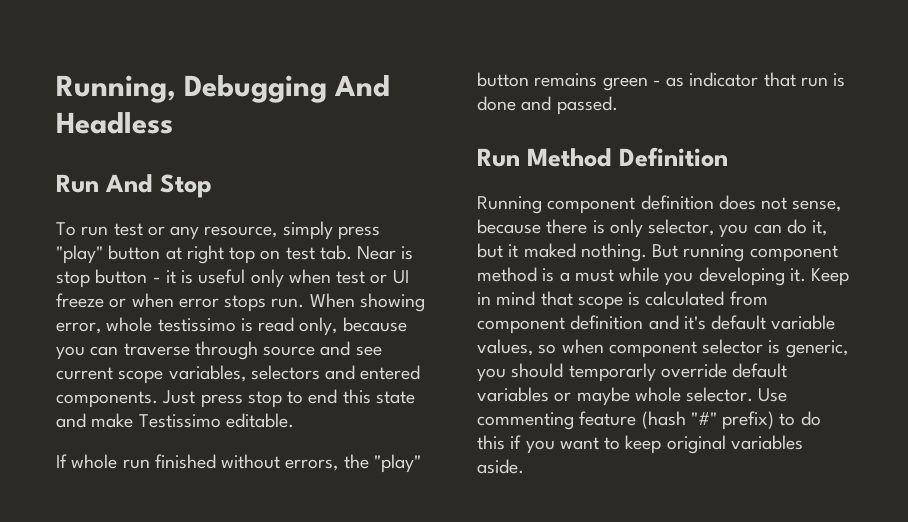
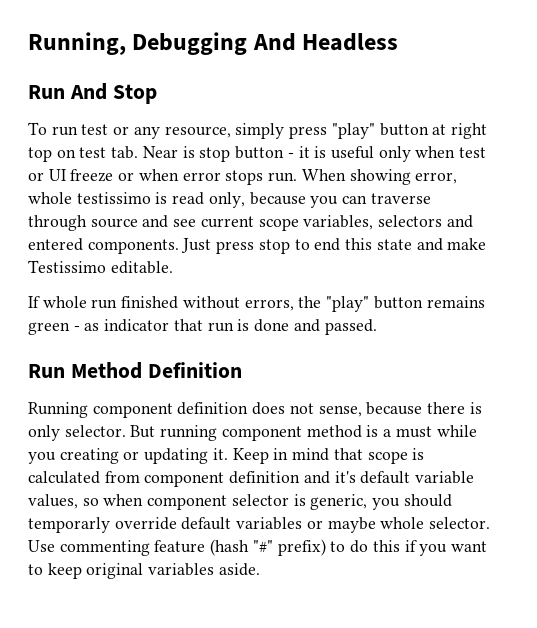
- Running component definition does not sense, because there is only selector, you can do it, but it maked nothing.
+ Running component definition does not sense, because there is only selector.
- But running component method is a must while you developing it.
+ But running component method is a must while you creating or updating it.

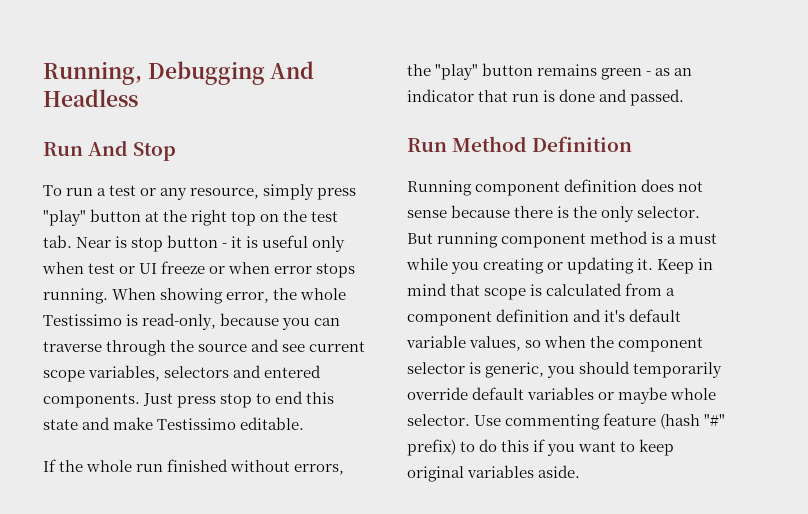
- To run test or any resource, simply press "play" button at right top on test tab. Near is stop button - it is useful only when test or UI freeze or when error stops run.
+ To run a test or any resource, simply press "play" button at the right top on the test tab. Near is stop button - it is useful only when test or UI freeze or when error stops running.
- When showing error, whole testissimo is read only, because you can traverse through source and see current scope variables, selectors and entered components.
+ When showing error, the whole Testissimo is read-only, because you can traverse through the source and see current scope variables, selectors and entered components.
- If whole run finished without errors, the "play" button remains green - as indicator that run is done and passed.
+ If the whole run finished without errors, the "play" button remains green - as an indicator that run is done and passed.
- Running component definition does not sense, because there is only selector.
+ Running component definition does not sense because there is the only selector.
- Keep in mind that scope is calculated from component definition and it's default variable values, so when component selector is generic, you should temporarly override default variables or maybe whole selector.
+ Keep in mind that scope is calculated from a component definition and it's default variable values, so when the component selector is generic, you should temporarily override default variables or maybe whole selector.

